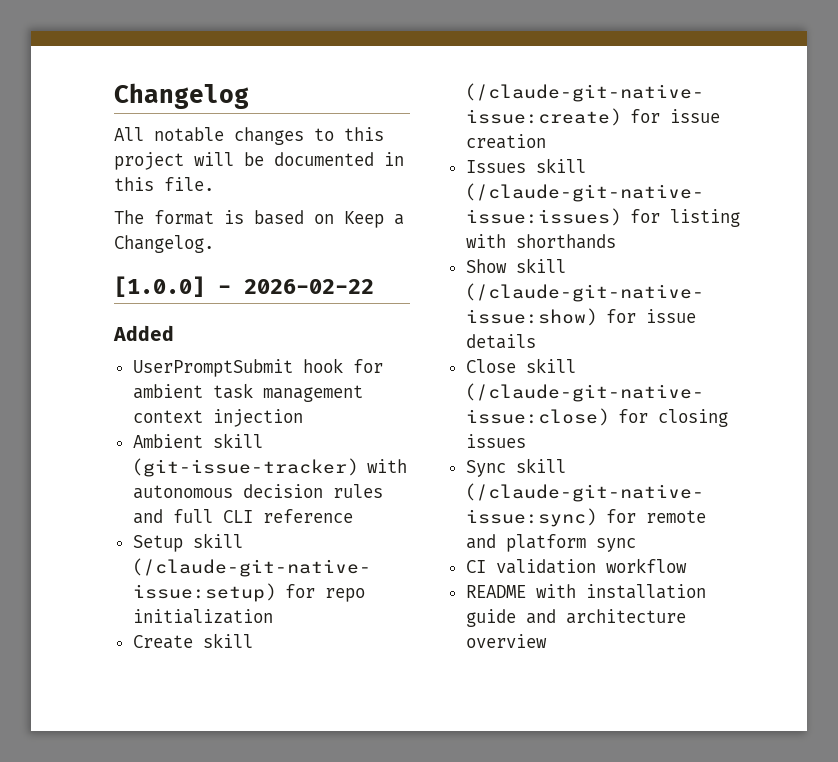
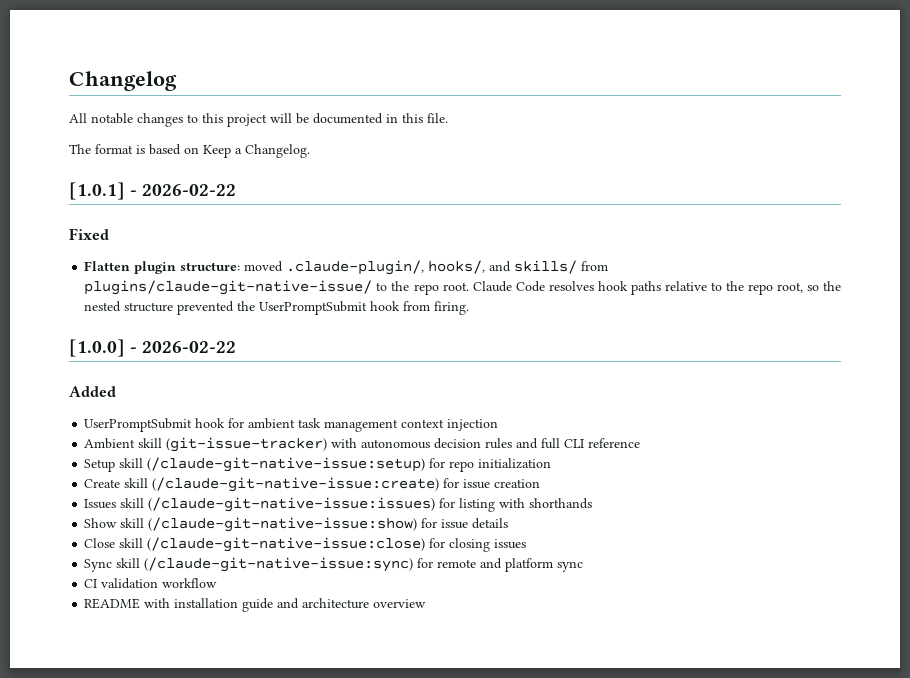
+ [1.0.1] - 2026-02-22
+ Fixed
+ Flatten plugin structure: moved .claude-plugin/, hooks/, and skills/ from plugins/claude-git-native-issue/ to the repo root. Claude Code resolves hook paths relative to the repo root, so the nested structure prevented the UserPromptSubmit hook from firing.

